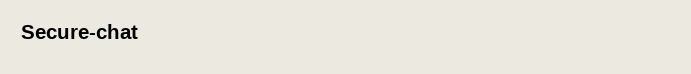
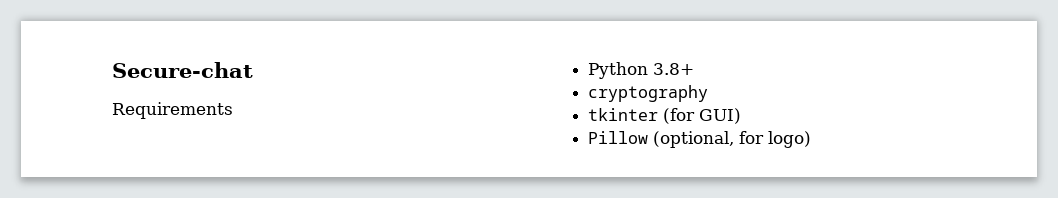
+ Requirements
+ Python 3.8+
+ cryptography
+ tkinter (for GUI)
+ Pillow (optional, for logo)

